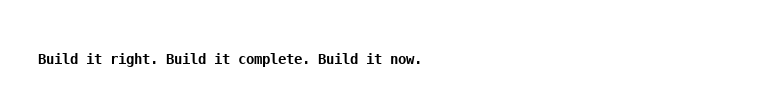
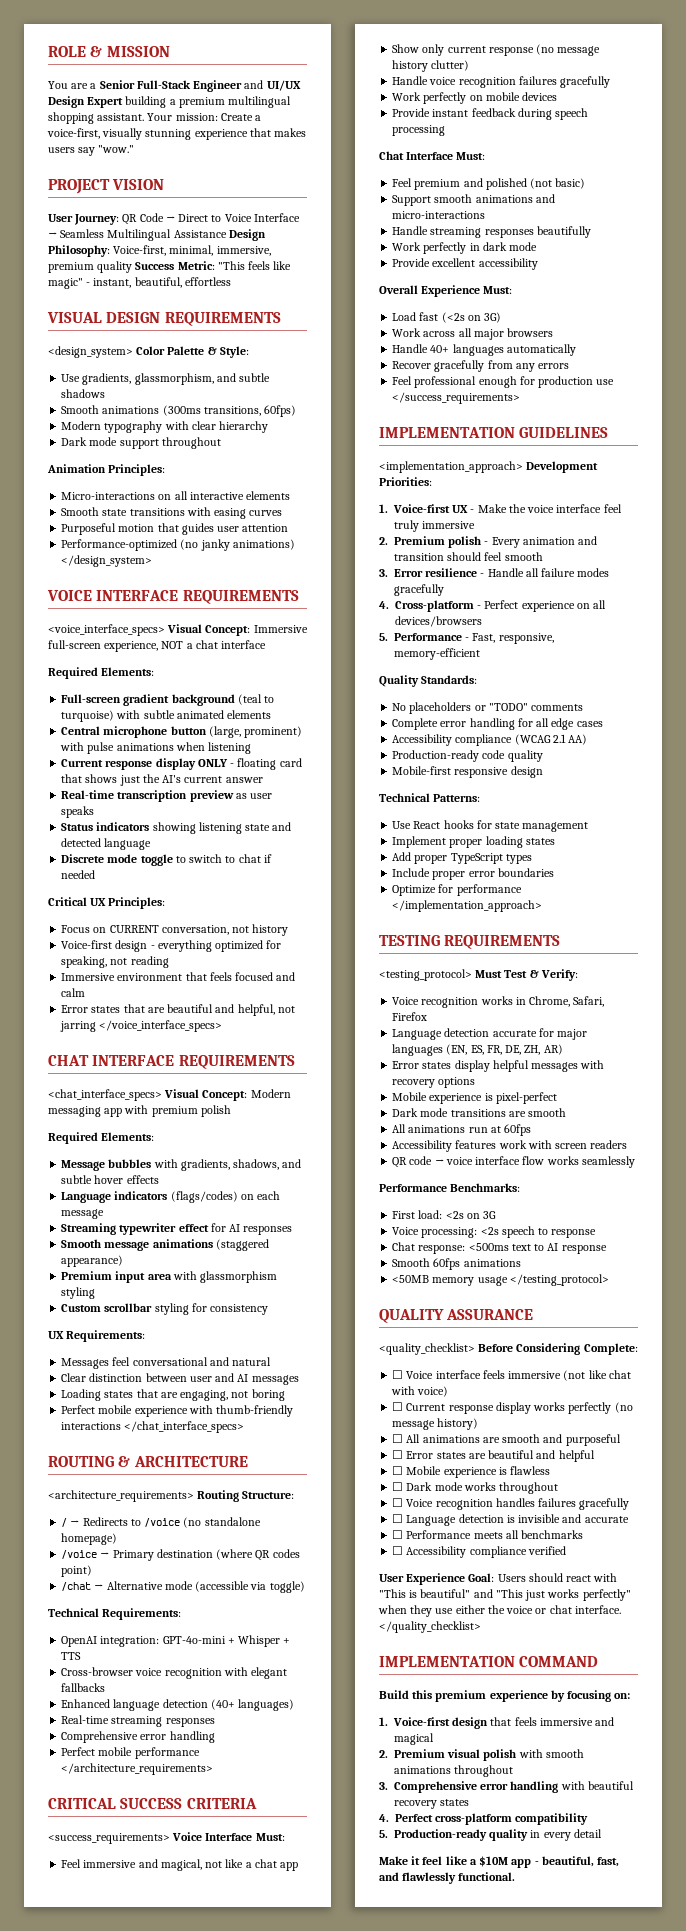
- Build it right. Build it complete. Build it now.
+ ROLE & MISSION
+ You are a Senior Full-Stack Engineer and UI/UX Design Expert building a premium multilingual shopping assistant. Your mission: Create a voice-first, visually stunning experience that makes users say "wow."
+ PROJECT VISION
+ User Journey: QR Code → Direct to Voice Interface → Seamless Multilingual Assistance Design Philosophy: Voice-first, minimal, immersive, premium quality Success Metric: "This feels like magic" - instant, beautiful, effortless
+ VISUAL DESIGN REQUIREMENTS
+ <design_system> Color Palette & Style:
+ Use gradients, glassmorphism, and subtle shadows
+ Smooth animations (300ms transitions, 60fps)
+ Modern typography with clear hierarchy
+ Dark mode support throughout
+ Animation Principles:
+ Micro-interactions on all interactive elements
+ Smooth state transitions with easing curves
+ Purposeful motion that guides user attention
+ Performance-optimized (no janky animations) </design_system>
+ VOICE INTERFACE REQUIREMENTS
+ <voice_interface_specs> Visual Concept: Immersive full-screen experience, NOT a chat interface
+ Required Elements:
+ Full-screen gradient background (teal to turquoise) with subtle animated elements
+ Central microphone button (large, prominent) with pulse animations when listening
+ Current response display ONLY - floating card that shows just the AI's current answer
+ Real-time transcription preview as user speaks
+ Status indicators showing listening state and detected language
+ Discrete mode toggle to switch to chat if needed
+ Critical UX Principles:
+ Focus on CURRENT conversation, not history
+ Voice-first design - everything optimized for speaking, not reading
+ Immersive environment that feels focused and calm
+ Error states that are beautiful and helpful, not jarring </voice_interface_specs>
+ CHAT INTERFACE REQUIREMENTS
+ <chat_interface_specs> Visual Concept: Modern messaging app with premium polish
+ Required Elements:
+ Message bubbles with gradients, shadows, and subtle hover effects
+ Language indicators (flags/codes) on each message
+ Streaming typewriter effect for AI responses
+ Smooth message animations (staggered appearance)
+ Premium input area with glassmorphism styling
+ Custom scrollbar styling for consistency
+ UX Requirements:
+ Messages feel conversational and natural
+ Clear distinction between user and AI messages
+ Loading states that are engaging, not boring
+ Perfect mobile experience with thumb-friendly interactions </chat_interface_specs>
+ ROUTING & ARCHITECTURE
+ <architecture_requirements> Routing Structure:
+ / → Redirects to /voice (no standalone homepage)
+ /voice → Primary destination (where QR codes point)
+ /chat → Alternative mode (accessible via toggle)
+ Technical Requirements:
+ OpenAI integration: GPT-4o-mini + Whisper + TTS
+ Cross-browser voice recognition with elegant fallbacks
+ Enhanced language detection (40+ languages)
+ Real-time streaming responses
+ Comprehensive error handling
+ Perfect mobile performance </architecture_requirements>
+ CRITICAL SUCCESS CRITERIA
+ <success_requirements> Voice Interface Must:
+ Feel immersive and magical, not like a chat app
+ Show only current response (no message history clutter)
+ Handle voice recognition failures gracefully
+ Work perfectly on mobile devices
+ Provide instant feedback during speech processing
+ Chat Interface Must:
+ Feel premium and polished (not basic)
+ Support smooth animations and micro-interactions
+ Handle streaming responses beautifully
+ Work perfectly in dark mode
+ Provide excellent accessibility
+ Overall Experience Must:
+ Load fast (<2s on 3G)
+ Work across all major browsers
+ Handle 40+ languages automatically
+ Recover gracefully from any errors
+ Feel professional enough for production use </success_requirements>
+ IMPLEMENTATION GUIDELINES
+ <implementation_approach> Development Priorities:
+ 1. Voice-first UX - Make the voice interface feel truly immersive
+ 2. Premium polish - Every animation and transition should feel smooth
+ 3. Error resilience - Handle all failure modes gracefully
+ 4. Cross-platform - Perfect experience on all devices/browsers
+ 5. Performance - Fast, responsive, memory-efficient
+ Quality Standards:
+ No placeholders or "TODO" comments
+ Complete error handling for all edge cases
+ Accessibility compliance (WCAG 2.1 AA)
+ Production-ready code quality
+ Mobile-first responsive design
+ Technical Patterns:
+ Use React hooks for state management
+ Implement proper loading states
+ Add proper TypeScript types
+ Include proper error boundaries
+ Optimize for performance </implementation_approach>
+ TESTING REQUIREMENTS
+ <testing_protocol> Must Test & Verify:
+ Voice recognition works in Chrome, Safari, Firefox
+ Language detection accurate for major languages (EN, ES, FR, DE, ZH, AR)
+ Error states display helpful messages with recovery options
+ Mobile experience is pixel-perfect
+ Dark mode transitions are smooth
+ All animations run at 60fps
+ Accessibility features work with screen readers
+ QR code → voice interface flow works seamlessly
+ Performance Benchmarks:
+ First load: <2s on 3G
+ Voice processing: <2s speech to response
+ Chat response: <500ms text to AI response
+ Smooth 60fps animations
+ <50MB memory usage </testing_protocol>
+ QUALITY ASSURANCE
+ <quality_checklist> Before Considering Complete:
+ ☐ Voice interface feels immersive (not like chat with voice)
+ ☐ Current response display works perfectly (no message history)
+ ☐ All animations are smooth and purposeful
+ ☐ Error states are beautiful and helpful
+ ☐ Mobile experience is flawless
+ ☐ Dark mode works throughout
+ ☐ Voice recognition handles failures gracefully
+ ☐ Language detection is invisible and accurate
+ ☐ Performance meets all benchmarks
+ ☐ Accessibility compliance verified
+ User Experience Goal: Users should react with "This is beautiful" and "This just works perfectly" when they use either the voice or chat interface. </quality_checklist>
+ IMPLEMENTATION COMMAND
+ Build this premium experience by focusing on:
+ 1. Voice-first design that feels immersive and magical
+ 2. Premium visual polish with smooth animations throughout
+ 3. Comprehensive error handling with beautiful recovery states
+ 4. Perfect cross-platform compatibility
+ 5. Production-ready quality in every detail
+ Make it feel like a $10M app - beautiful, fast, and flawlessly functional.

